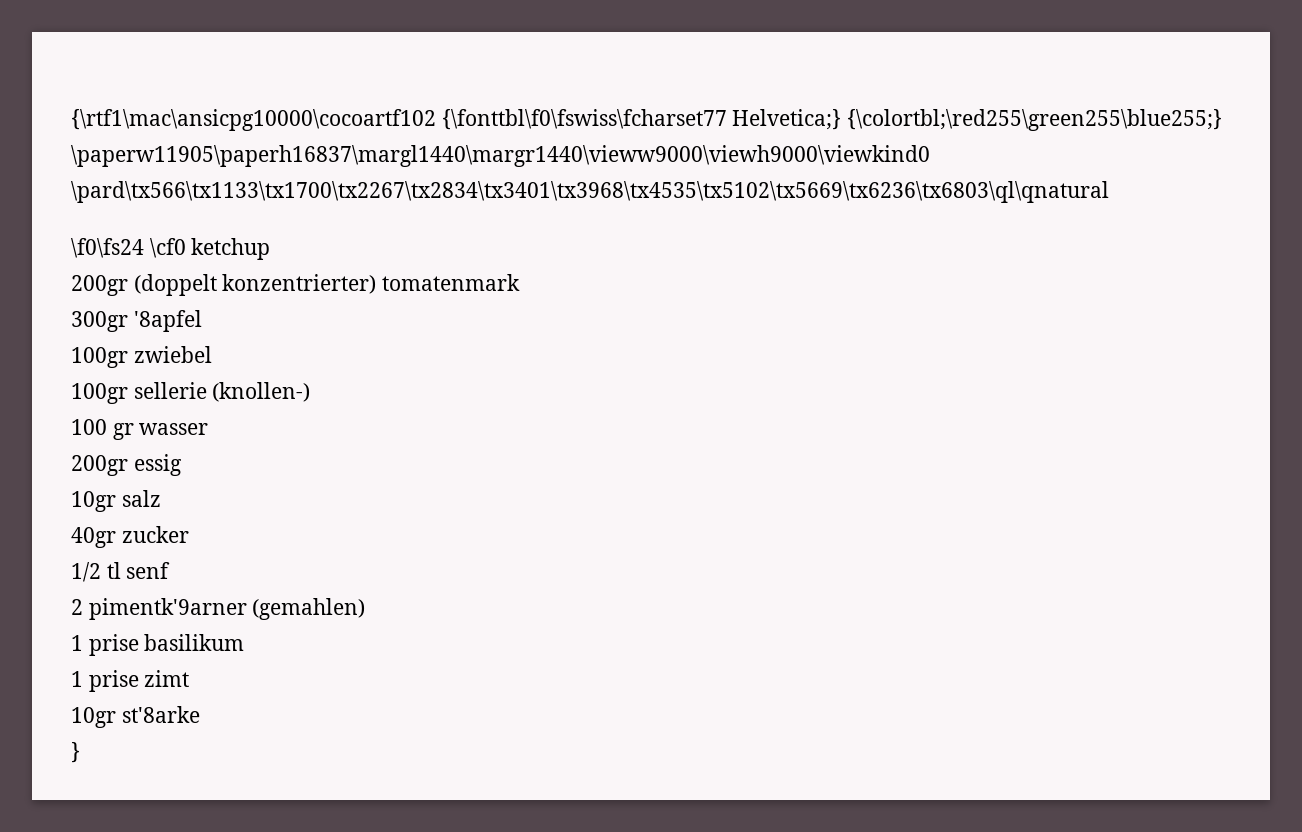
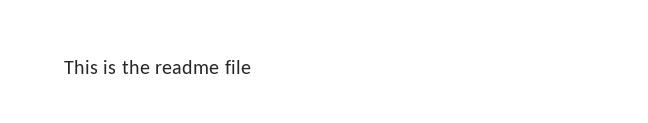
- {\rtf1\mac\ansicpg10000\cocoartf102 {\fonttbl\f0\fswiss\fcharset77 Helvetica;} {\colortbl;\red255\green255\blue255;} \paperw11905\paperh16837\margl1440\margr1440\vieww9000\viewh9000\viewkind0 \pard\tx566\tx1133\tx1700\tx2267\tx2834\tx3401\tx3968\tx4535\tx5102\tx5669\tx6236\tx6803\ql\qnatural
- \f0\fs24 \cf0 ketchup
- 200gr (doppelt konzentrierter) tomatenmark
- 300gr '8apfel
- 100gr zwiebel
- 100gr sellerie (knollen-)
- 100 gr wasser
- 200gr essig
- 10gr salz
- 40gr zucker
- 1/2 tl senf
- 2 pimentk'9arner (gemahlen)
- 1 prise basilikum
- 1 prise zimt
- 10gr st'8arke
- }
+ This is the readme file

